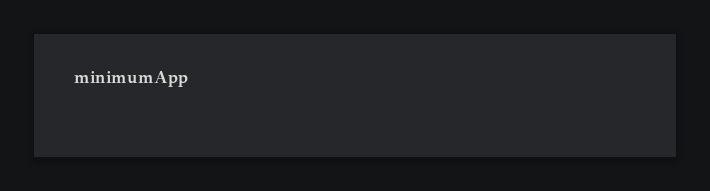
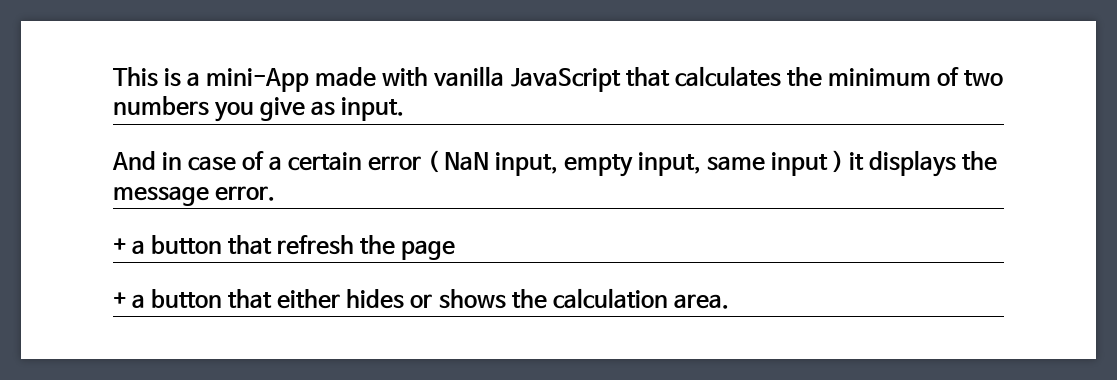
- minimumApp
+ This is a mini-App made with vanilla JavaScript that calculates the minimum of two numbers you give as input.
+ And in case of a certain error ( NaN input, empty input, same input ) it displays the message error.
+ + a button that refresh the page
+ + a button that either hides or shows the calculation area.

